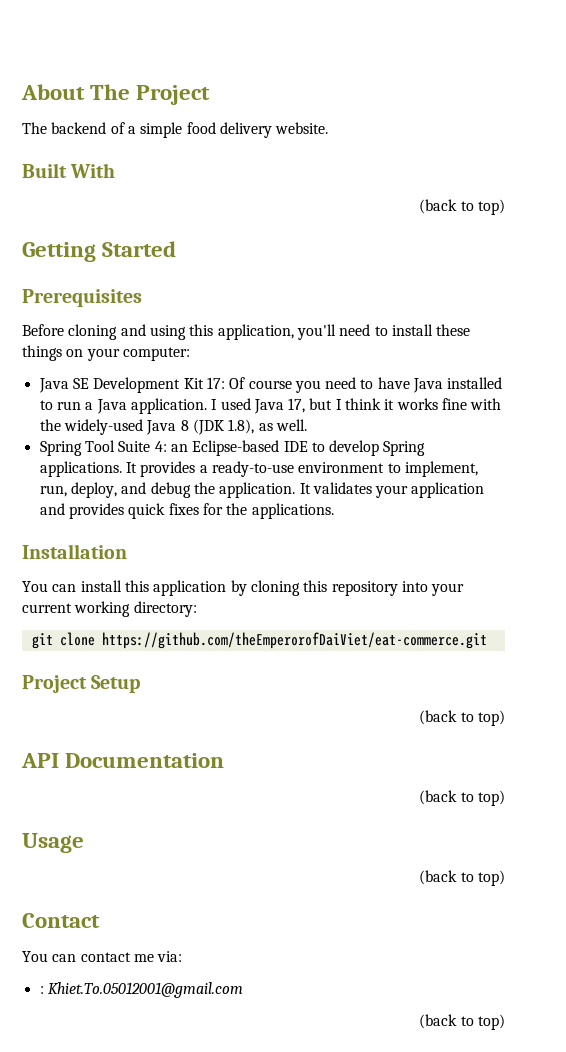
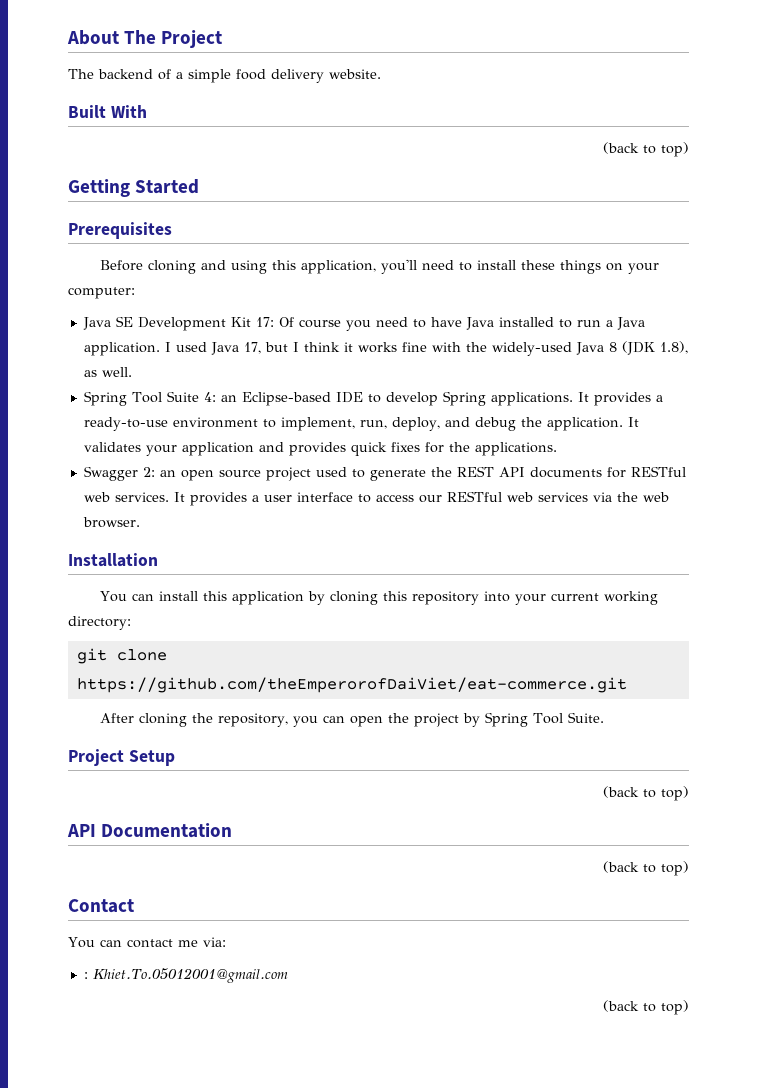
+ Swagger 2: an open source project used to generate the REST API documents for RESTful web services. It provides a user interface to access our RESTful web services via the web browser.
+ After cloning the repository, you can open the project by Spring Tool Suite.
- Usage
- (back to top)

